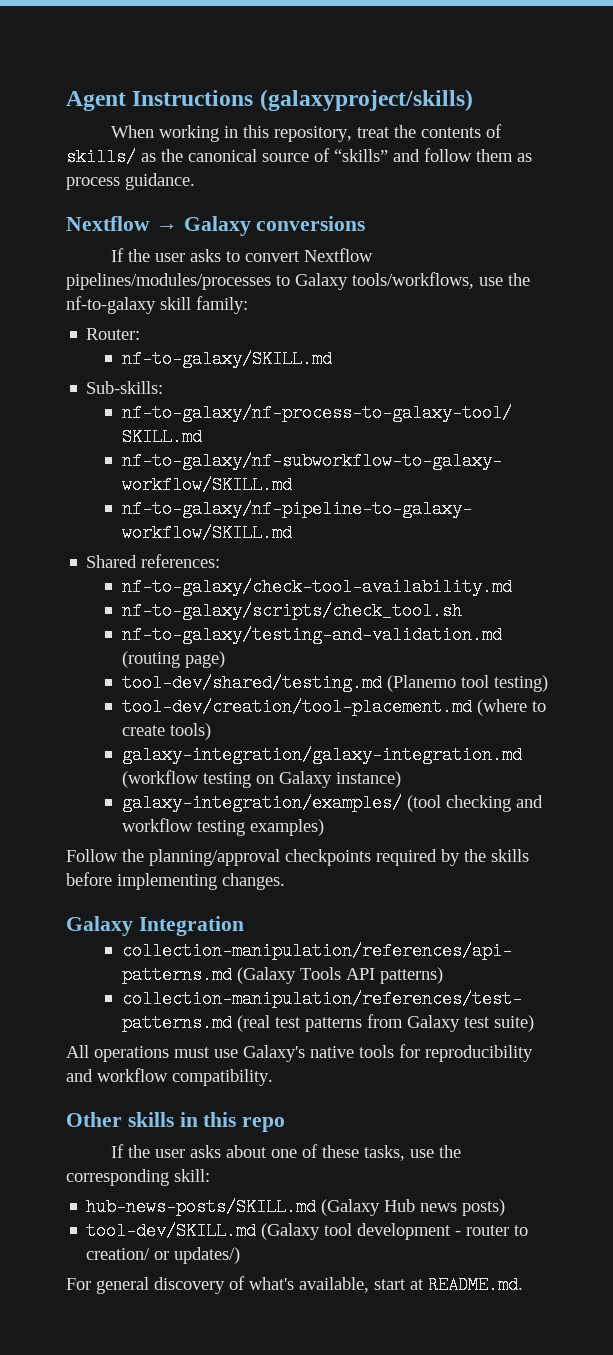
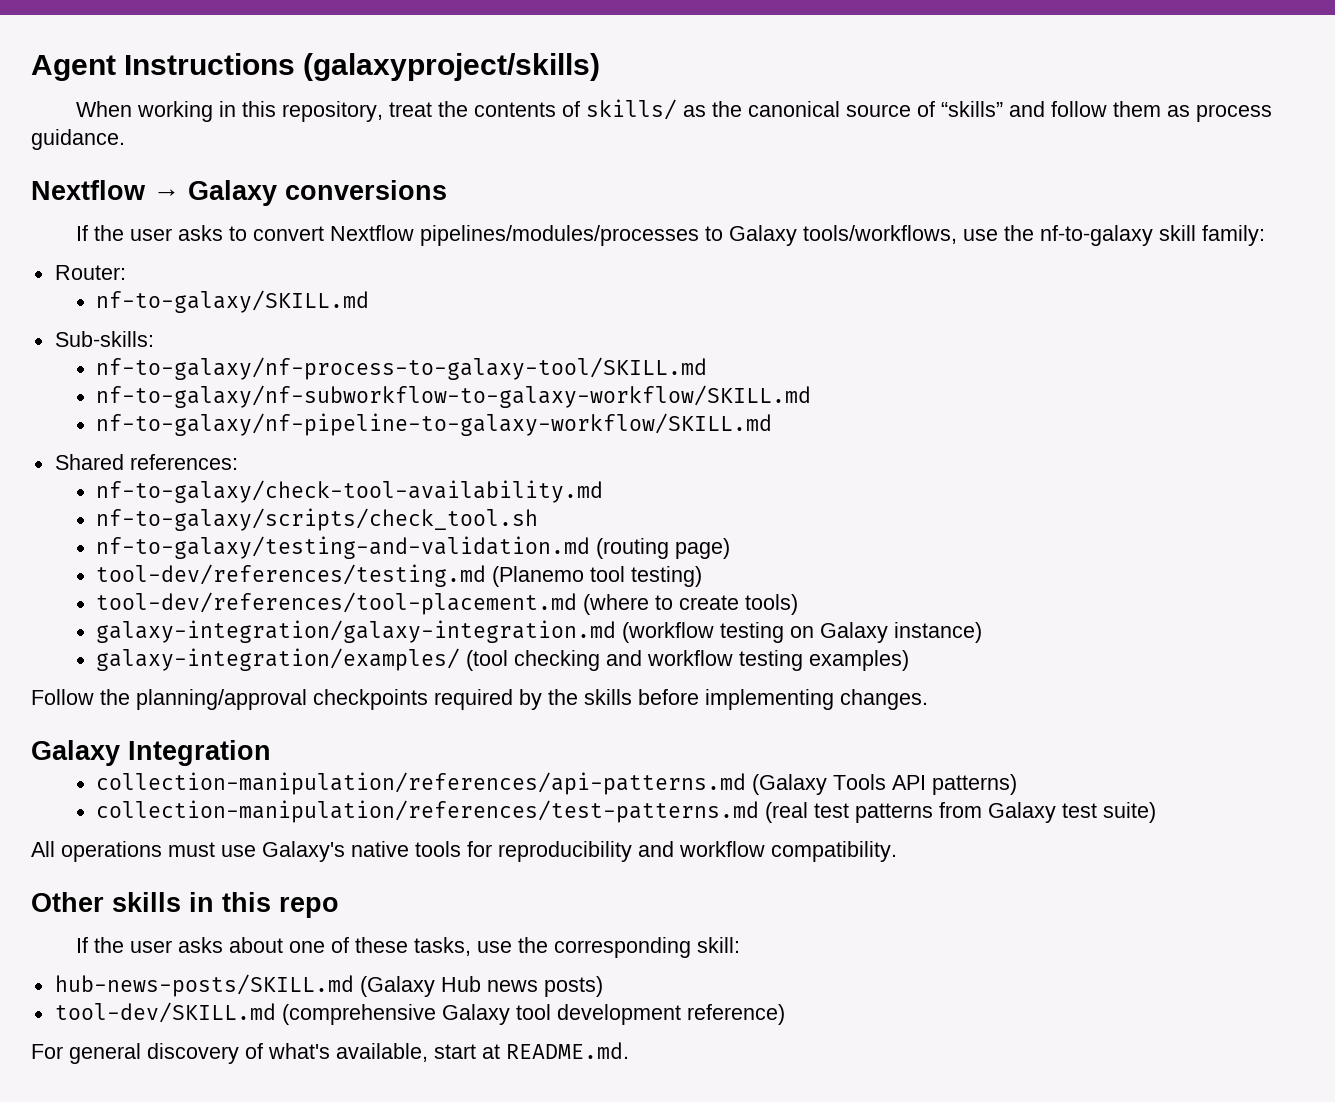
- tool-dev/shared/testing.md (Planemo tool testing)
+ tool-dev/references/testing.md (Planemo tool testing)
- tool-dev/creation/tool-placement.md (where to create tools)
+ tool-dev/references/tool-placement.md (where to create tools)
- tool-dev/SKILL.md (Galaxy tool development - router to creation/ or updates/)
+ tool-dev/SKILL.md (comprehensive Galaxy tool development reference)

